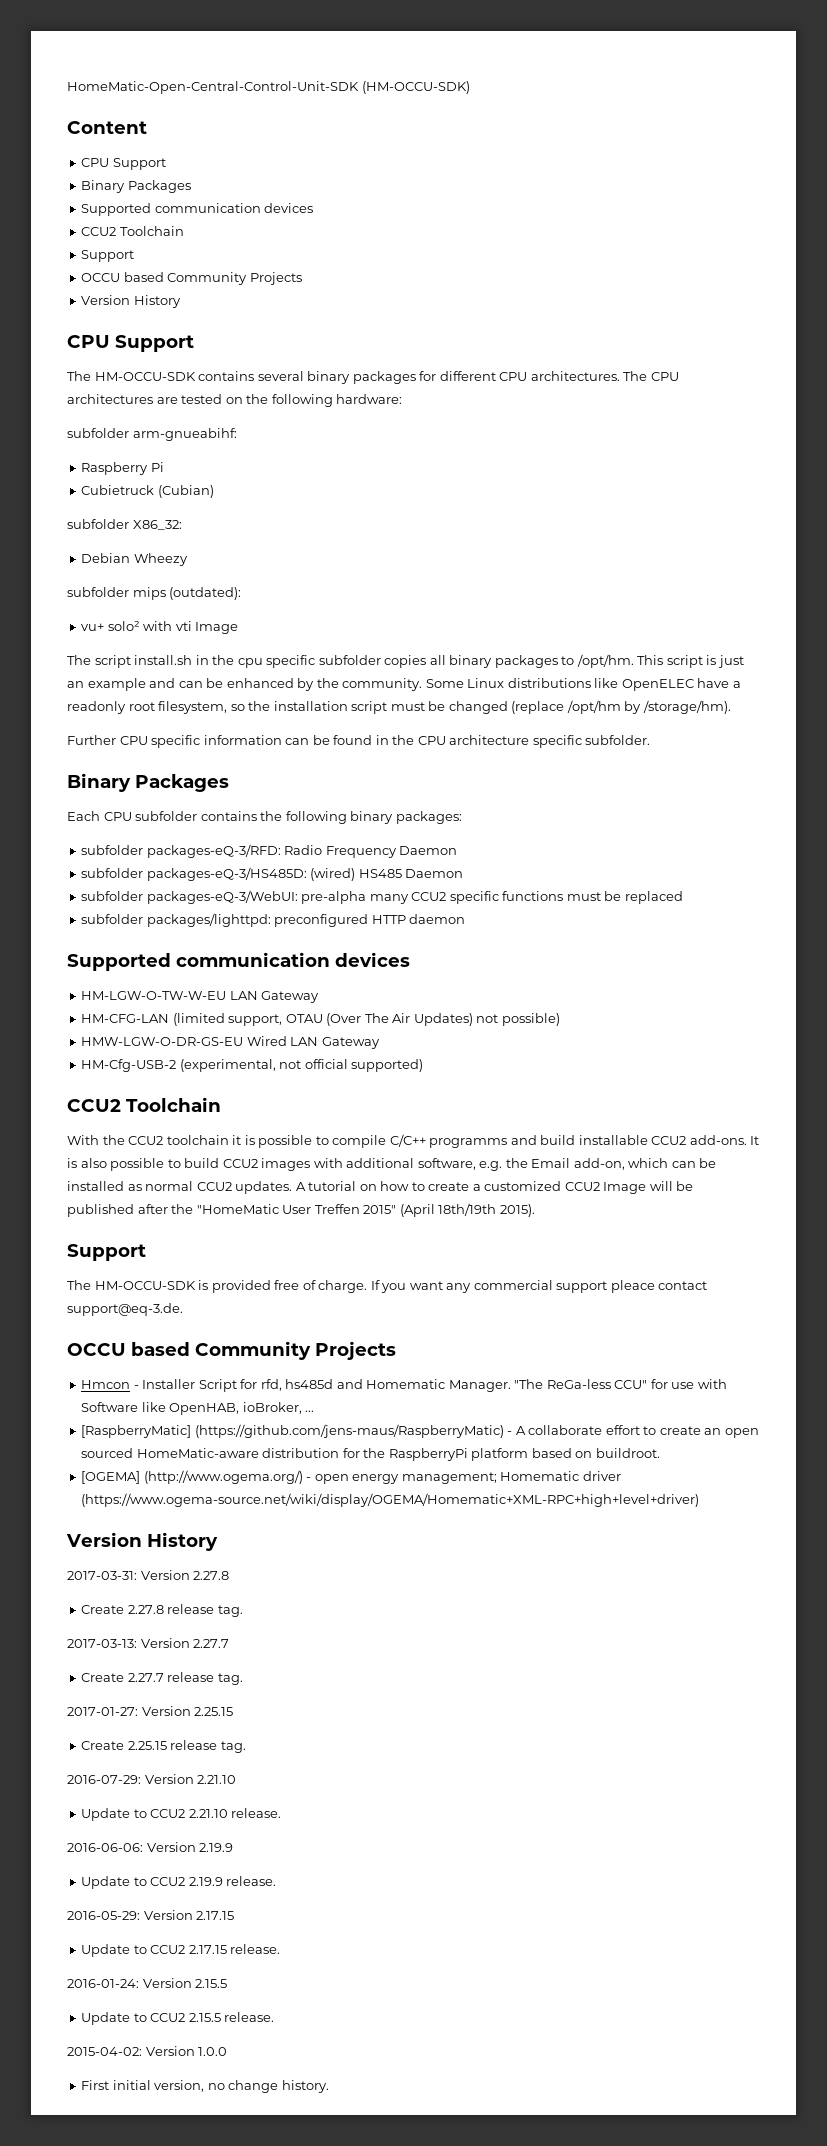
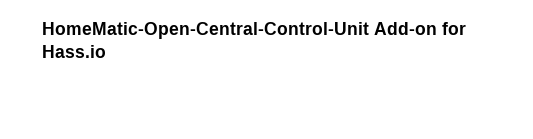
- HomeMatic-Open-Central-Control-Unit-SDK (HM-OCCU-SDK)
- Content
- CPU Support
- Binary Packages
- Supported communication devices
- CCU2 Toolchain
- Support
- OCCU based Community Projects
- Version History
- CPU Support
- The HM-OCCU-SDK contains several binary packages for different CPU architectures. The CPU architectures are tested on the following hardware:
- subfolder arm-gnueabihf:
- Raspberry Pi
- Cubietruck (Cubian)
- subfolder X86_32:
- Debian Wheezy
- subfolder mips (outdated):
- vu+ solo² with vti Image
- The script install.sh in the cpu specific subfolder copies all binary packages to /opt/hm. This script is just an example and can be enhanced by the community. Some Linux distributions like OpenELEC have a readonly root filesystem, so the installation script must be changed (replace /opt/hm by /storage/hm).
- Further CPU specific information can be found in the CPU architecture specific subfolder.
- Binary Packages
- Each CPU subfolder contains the following binary packages:
- subfolder packages-eQ-3/RFD: Radio Frequency Daemon
- subfolder packages-eQ-3/HS485D: (wired) HS485 Daemon
- subfolder packages-eQ-3/WebUI: pre-alpha many CCU2 specific functions must be replaced
- subfolder packages/lighttpd: preconfigured HTTP daemon
- Supported communication devices
- HM-LGW-O-TW-W-EU LAN Gateway
- HM-CFG-LAN (limited support, OTAU (Over The Air Updates) not possible)
- HMW-LGW-O-DR-GS-EU Wired LAN Gateway
- HM-Cfg-USB-2 (experimental, not official supported)
- CCU2 Toolchain
- With the CCU2 toolchain it is possible to compile C/C++ programms and build installable CCU2 add-ons. It is also possible to build CCU2 images with additional software, e.g. the Email add-on, which can be installed as normal CCU2 updates. A tutorial on how to create a customized CCU2 Image will be published after the "HomeMatic User Treffen 2015" (April 18th/19th 2015).
- Support
- The HM-OCCU-SDK is provided free of charge. If you want any commercial support pleace contact support@eq-3.de.
- OCCU based Community Projects
- Hmcon - Installer Script for rfd, hs485d and Homematic Manager. "The ReGa-less CCU" for use with Software like OpenHAB, ioBroker, ...
- [RaspberryMatic] (https://github.com/jens-maus/RaspberryMatic) - A collaborate effort to create an open sourced HomeMatic-aware distribution for the RaspberryPi platform based on buildroot.
- [OGEMA] (http://www.ogema.org/) - open energy management; Homematic driver (https://www.ogema-source.net/wiki/display/OGEMA/Homematic+XML-RPC+high+level+driver)
- Version History
- 2017-03-31: Version 2.27.8
- Create 2.27.8 release tag.
- 2017-03-13: Version 2.27.7
- Create 2.27.7 release tag.
- 2017-01-27: Version 2.25.15
- Create 2.25.15 release tag.
- 2016-07-29: Version 2.21.10
- Update to CCU2 2.21.10 release.
- 2016-06-06: Version 2.19.9
- Update to CCU2 2.19.9 release.
- 2016-05-29: Version 2.17.15
- Update to CCU2 2.17.15 release.
- 2016-01-24: Version 2.15.5
- Update to CCU2 2.15.5 release.
- 2015-04-02: Version 1.0.0
- First initial version, no change history.
+ HomeMatic-Open-Central-Control-Unit Add-on for Hass.io

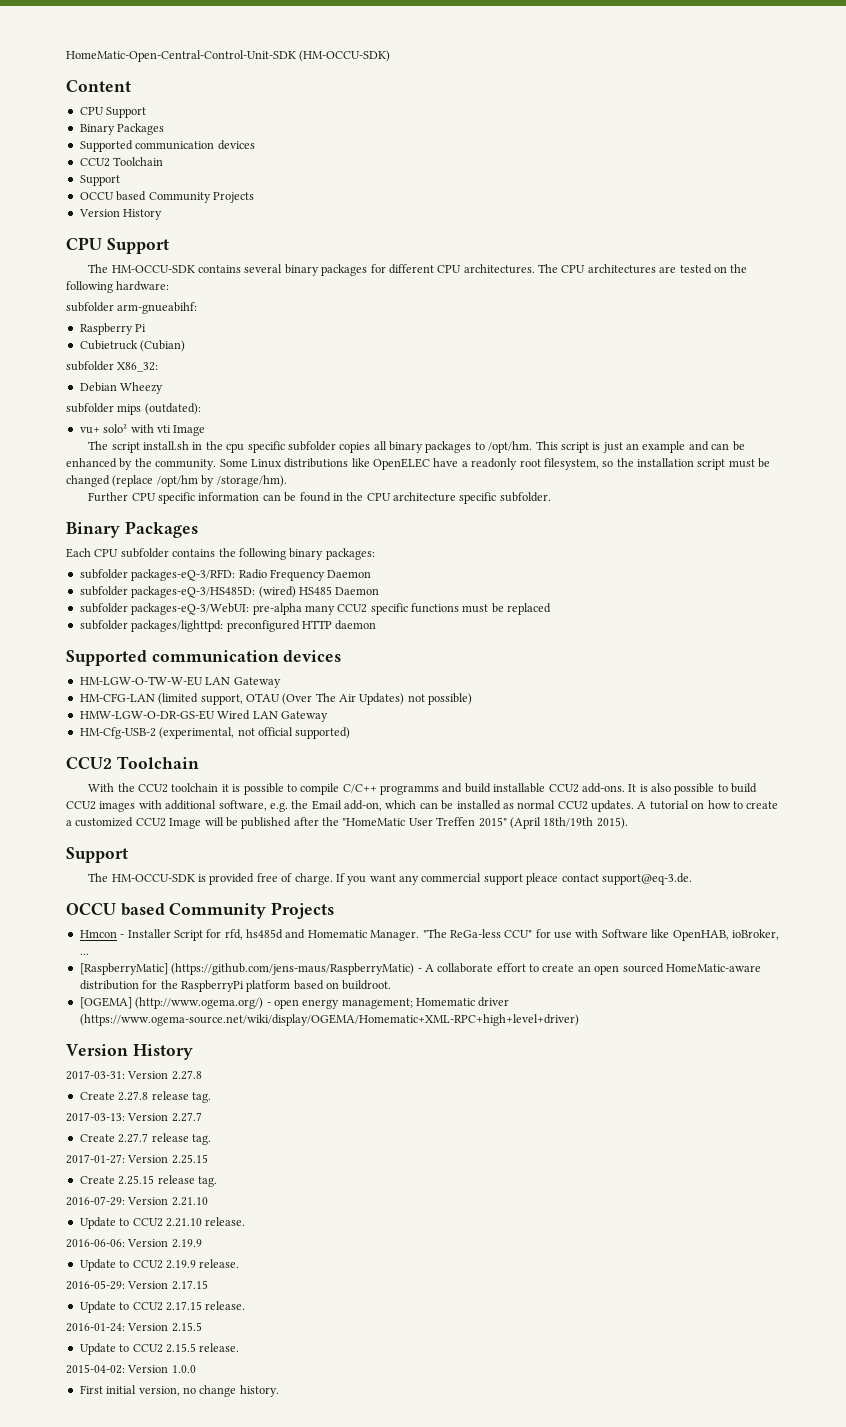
- HomeMatic-Open-Central-Control-Unit Add-on for Hass.io
+ HomeMatic-Open-Central-Control-Unit-SDK (HM-OCCU-SDK)
+ Content
+ CPU Support
+ Binary Packages
+ Supported communication devices
+ CCU2 Toolchain
+ Support
+ OCCU based Community Projects
+ Version History
+ CPU Support
+ The HM-OCCU-SDK contains several binary packages for different CPU architectures. The CPU architectures are tested on the following hardware:
+ subfolder arm-gnueabihf:
+ Raspberry Pi
+ Cubietruck (Cubian)
+ subfolder X86_32:
+ Debian Wheezy
+ subfolder mips (outdated):
+ vu+ solo² with vti Image
+ The script install.sh in the cpu specific subfolder copies all binary packages to /opt/hm. This script is just an example and can be enhanced by the community. Some Linux distributions like OpenELEC have a readonly root filesystem, so the installation script must be changed (replace /opt/hm by /storage/hm).
+ Further CPU specific information can be found in the CPU architecture specific subfolder.
+ Binary Packages
+ Each CPU subfolder contains the following binary packages:
+ subfolder packages-eQ-3/RFD: Radio Frequency Daemon
+ subfolder packages-eQ-3/HS485D: (wired) HS485 Daemon
+ subfolder packages-eQ-3/WebUI: pre-alpha many CCU2 specific functions must be replaced
+ subfolder packages/lighttpd: preconfigured HTTP daemon
+ Supported communication devices
+ HM-LGW-O-TW-W-EU LAN Gateway
+ HM-CFG-LAN (limited support, OTAU (Over The Air Updates) not possible)
+ HMW-LGW-O-DR-GS-EU Wired LAN Gateway
+ HM-Cfg-USB-2 (experimental, not official supported)
+ CCU2 Toolchain
+ With the CCU2 toolchain it is possible to compile C/C++ programms and build installable CCU2 add-ons. It is also possible to build CCU2 images with additional software, e.g. the Email add-on, which can be installed as normal CCU2 updates. A tutorial on how to create a customized CCU2 Image will be published after the "HomeMatic User Treffen 2015" (April 18th/19th 2015).
+ Support
+ The HM-OCCU-SDK is provided free of charge. If you want any commercial support pleace contact support@eq-3.de.
+ OCCU based Community Projects
+ Hmcon - Installer Script for rfd, hs485d and Homematic Manager. "The ReGa-less CCU" for use with Software like OpenHAB, ioBroker, ...
+ [RaspberryMatic] (https://github.com/jens-maus/RaspberryMatic) - A collaborate effort to create an open sourced HomeMatic-aware distribution for the RaspberryPi platform based on buildroot.
+ [OGEMA] (http://www.ogema.org/) - open energy management; Homematic driver (https://www.ogema-source.net/wiki/display/OGEMA/Homematic+XML-RPC+high+level+driver)
+ Version History
+ 2017-03-31: Version 2.27.8
+ Create 2.27.8 release tag.
+ 2017-03-13: Version 2.27.7
+ Create 2.27.7 release tag.
+ 2017-01-27: Version 2.25.15
+ Create 2.25.15 release tag.
+ 2016-07-29: Version 2.21.10
+ Update to CCU2 2.21.10 release.
+ 2016-06-06: Version 2.19.9
+ Update to CCU2 2.19.9 release.
+ 2016-05-29: Version 2.17.15
+ Update to CCU2 2.17.15 release.
+ 2016-01-24: Version 2.15.5
+ Update to CCU2 2.15.5 release.
+ 2015-04-02: Version 1.0.0
+ First initial version, no change history.

